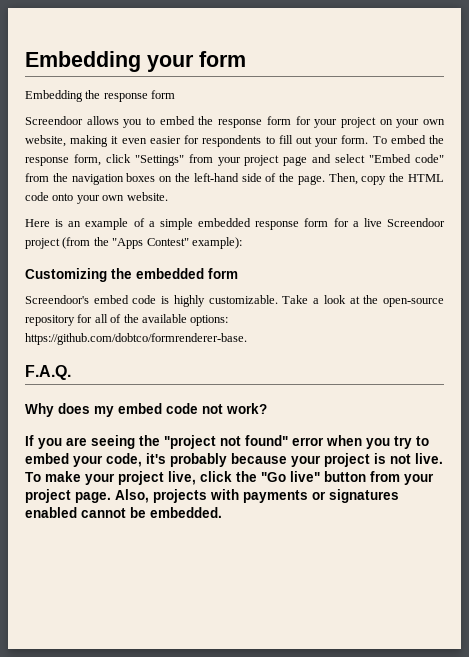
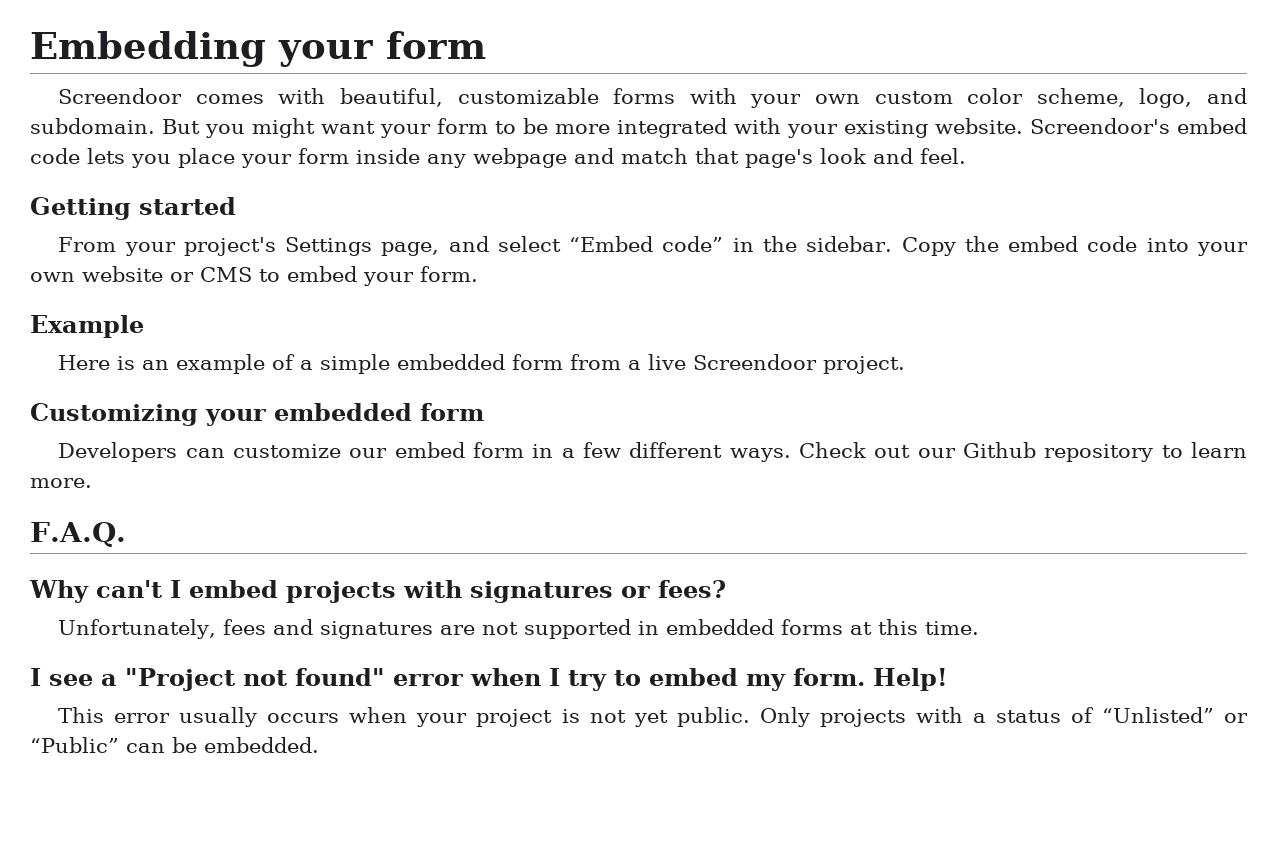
- Embedding the response form
- Screendoor allows you to embed the response form for your project on your own website, making it even easier for respondents to fill out your form. To embed the response form, click "Settings" from your project page and select "Embed code" from the navigation boxes on the left-hand side of the page. Then, copy the HTML code onto your own website.
+ Screendoor comes with beautiful, customizable forms with your own custom color scheme, logo, and subdomain. But you might want your form to be more integrated with your existing website. Screendoor's embed code lets you place your form inside any webpage and match that page's look and feel.
+ Getting started
+ From your project's Settings page, and select “Embed code” in the sidebar. Copy the embed code into your own website or CMS to embed your form.
+ Example
- Here is an example of a simple embedded response form for a live Screendoor project (from the "Apps Contest" example):
+ Here is an example of a simple embedded form from a live Screendoor project.
- Customizing the embedded form
+ Customizing your embedded form
- Screendoor's embed code is highly customizable. Take a look at the open-source repository for all of the available options: https://github.com/dobtco/formrenderer-base.
+ Developers can customize our embed form in a few different ways. Check out our Github repository to learn more.
  F.A.Q.
- Why does my embed code not work?
- If you are seeing the "project not found" error when you try to embed your code, it's probably because your project is not live. To make your project live, click the "Go live" button from your project page. Also, projects with payments or signatures enabled cannot be embedded.
+ Why can't I embed projects with signatures or fees?
+ Unfortunately, fees and signatures are not supported in embedded forms at this time.
+ I see a "Project not found" error when I try to embed my form. Help!
+ This error usually occurs when your project is not yet public. Only projects with a status of “Unlisted” or “Public” can be embedded.

